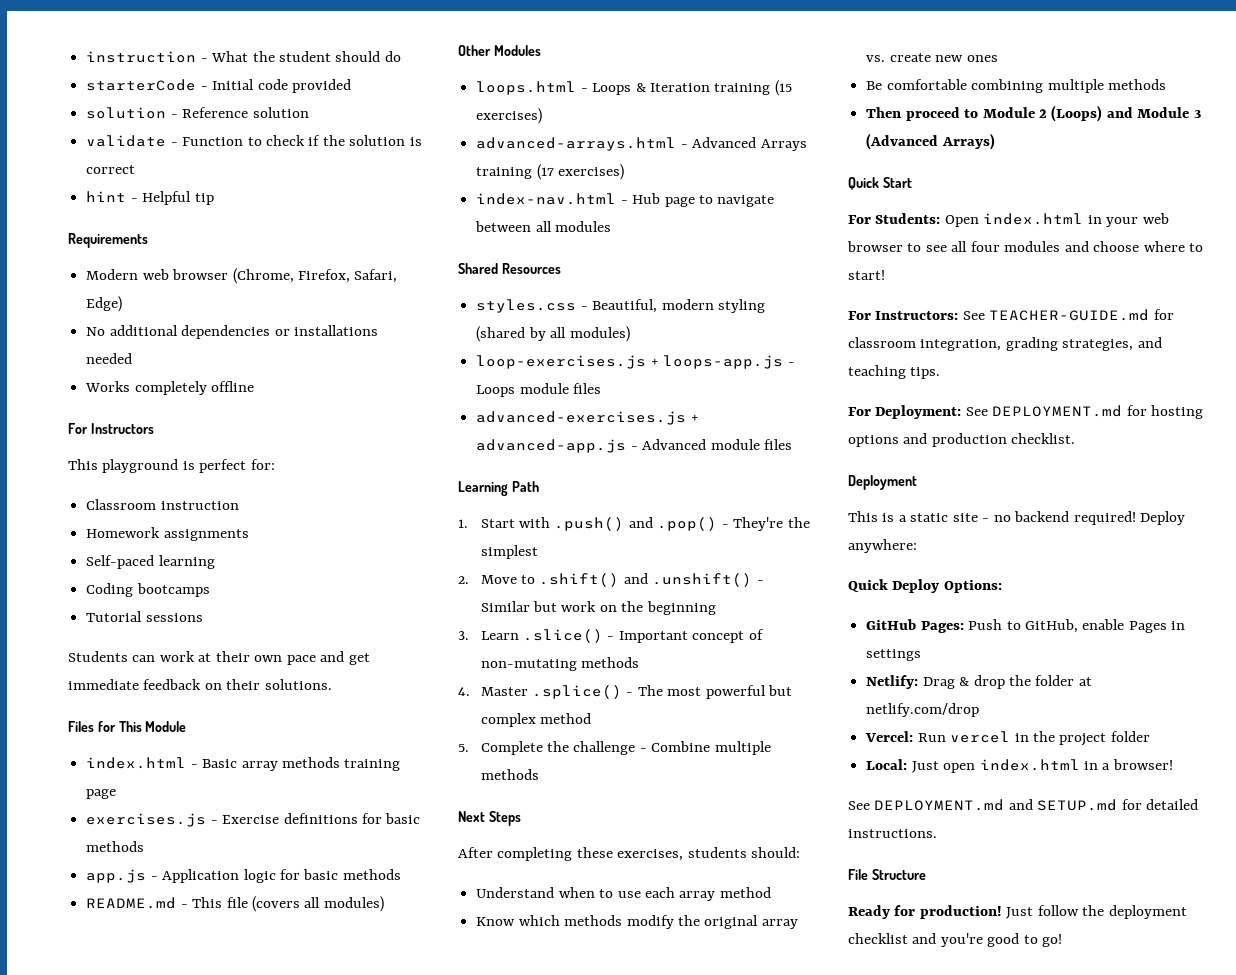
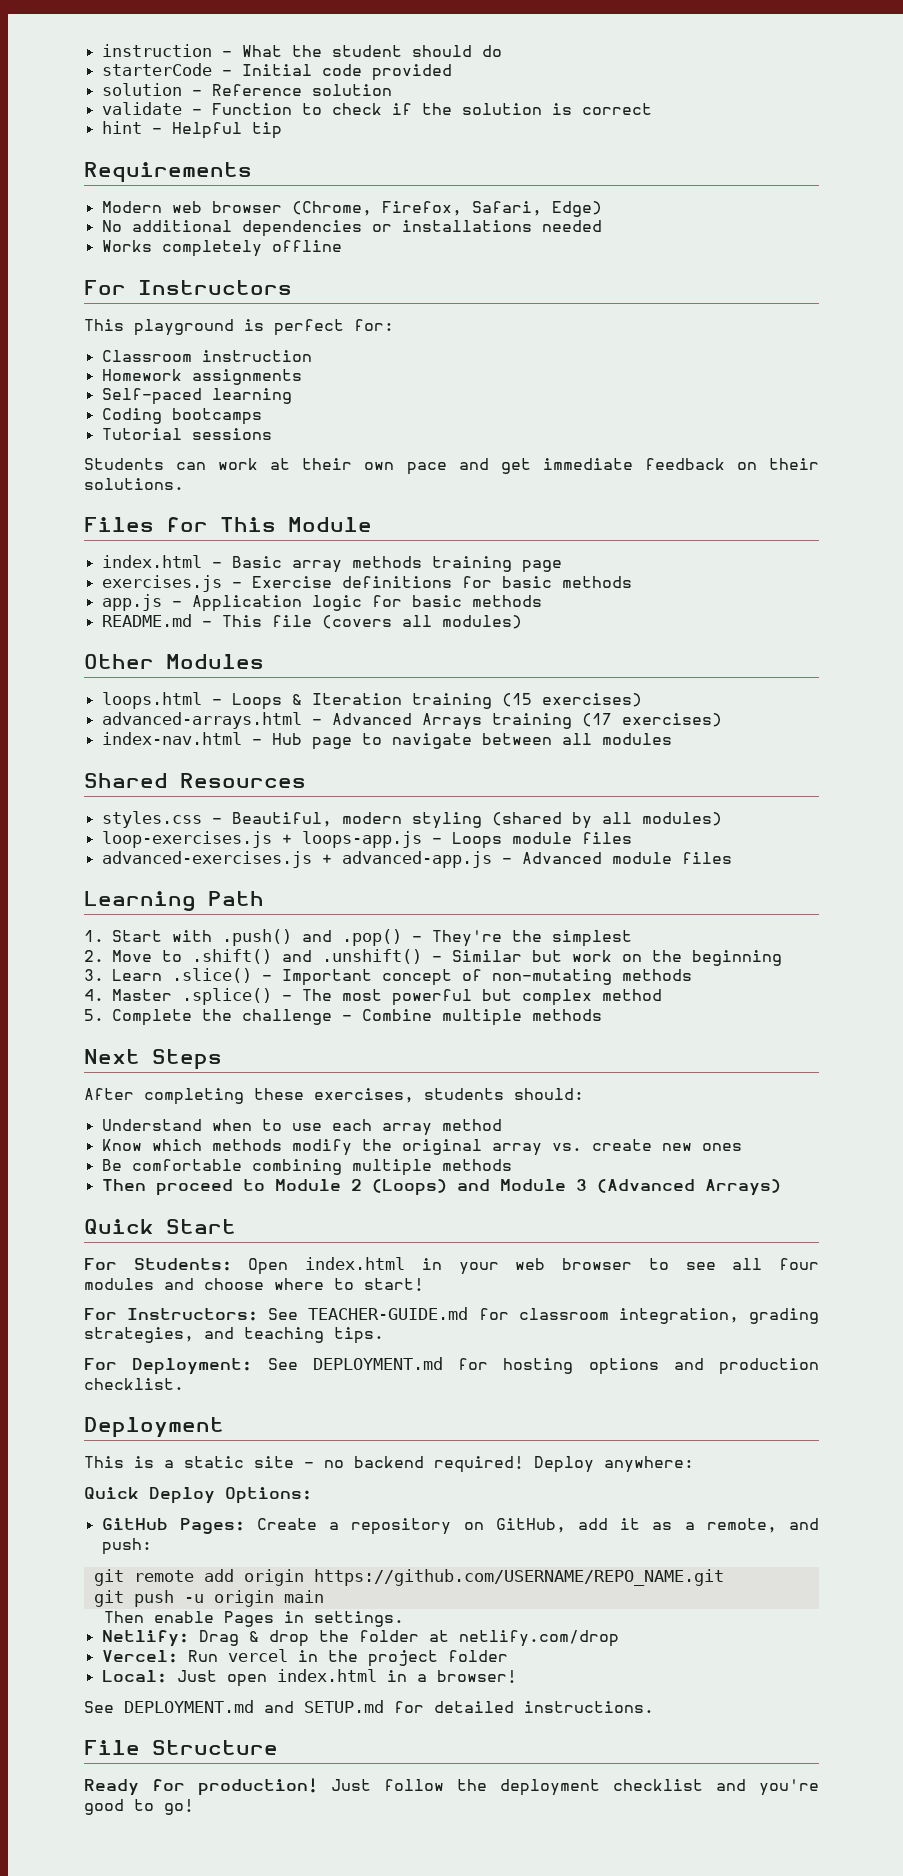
- GitHub Pages: Push to GitHub, enable Pages in settings
+ GitHub Pages: Create a repository on GitHub, add it as a remote, and push:
+ git remote add origin https://github.com/USERNAME/REPO_NAME.git
+ git push -u origin main
+ Then enable Pages in settings.

